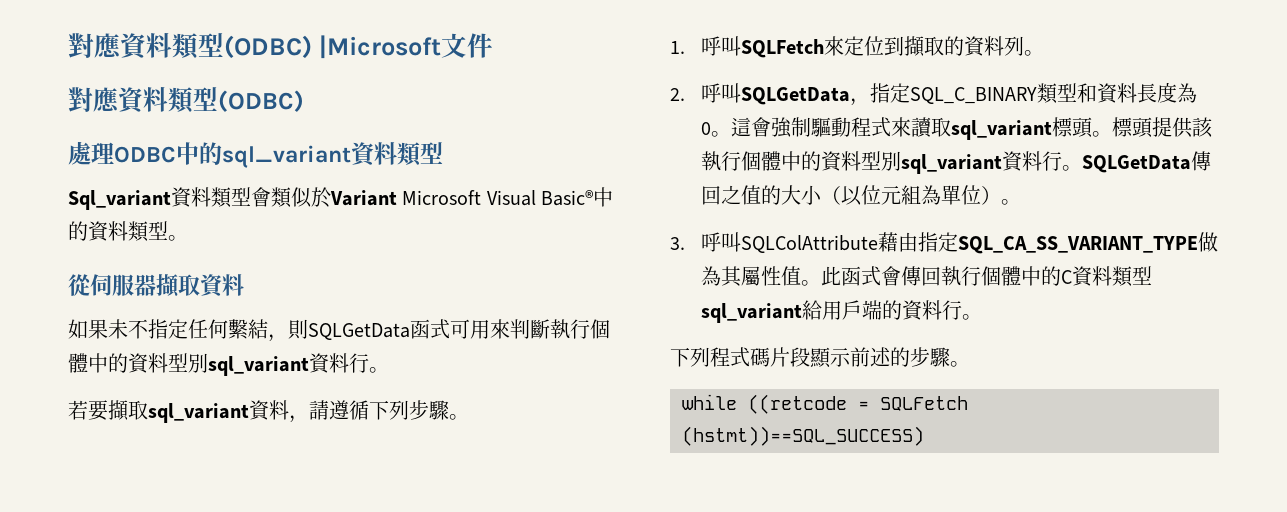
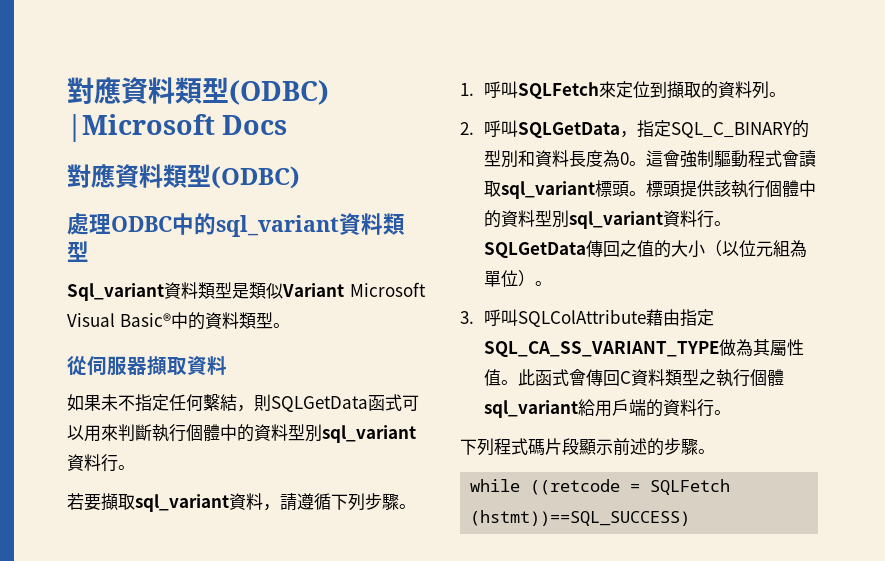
- 對應資料類型(ODBC) |Microsoft文件
+ 對應資料類型(ODBC) |Microsoft Docs
- Sql_variant資料類型會類似於Variant Microsoft Visual Basic®中的資料類型。
+ Sql_variant資料類型是類似Variant Microsoft Visual Basic®中的資料類型。
- 如果未不指定任何繫結，則SQLGetData函式可用來判斷執行個體中的資料型別sql_variant資料行。
+ 如果未不指定任何繫結，則SQLGetData函式可以用來判斷執行個體中的資料型別sql_variant資料行。
- 2.呼叫SQLGetData，指定SQL_C_BINARY類型和資料長度為0。
+ 2.呼叫SQLGetData，指定SQL_C_BINARY的型別和資料長度為0。
- 這會強制驅動程式來讀取sql_variant標頭。
+ 這會強制驅動程式會讀取sql_variant標頭。
- 此函式會傳回執行個體中的C資料類型sql_variant給用戶端的資料行。
+ 此函式會傳回C資料類型之執行個體sql_variant給用戶端的資料行。

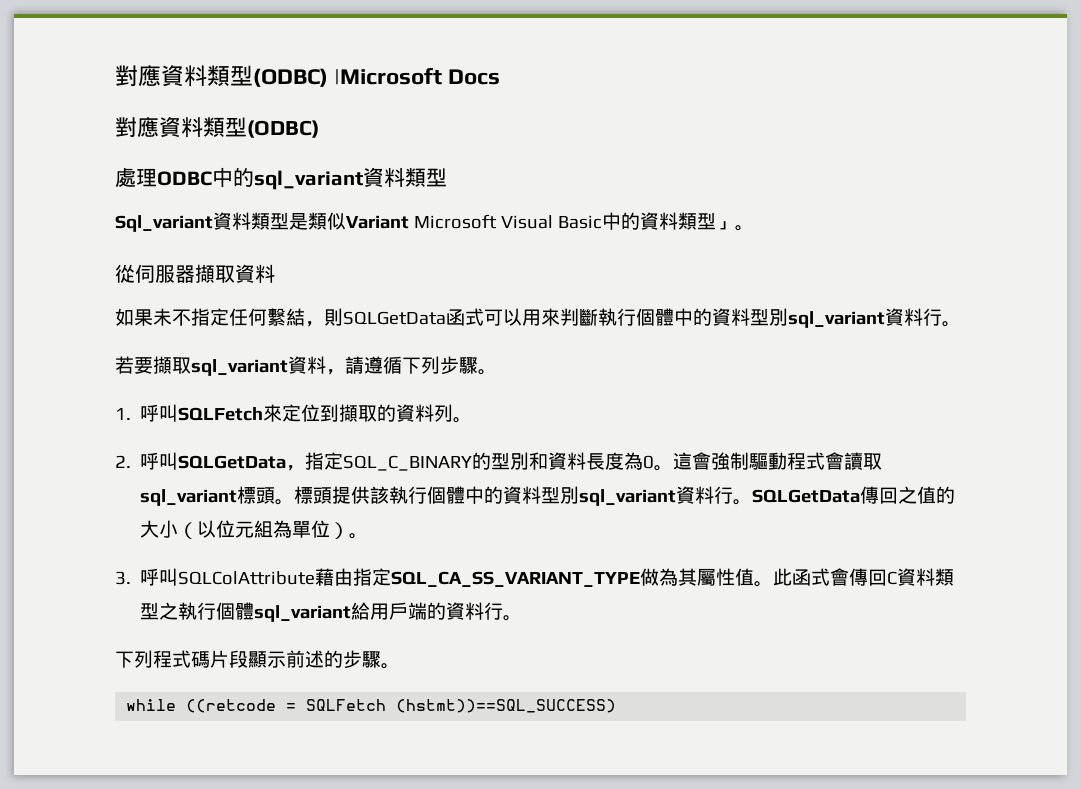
- Sql_variant資料類型是類似Variant Microsoft Visual Basic®中的資料類型。
+ Sql_variant資料類型是類似Variant Microsoft Visual Basic中的資料類型」。

